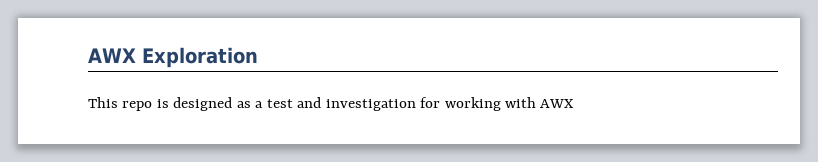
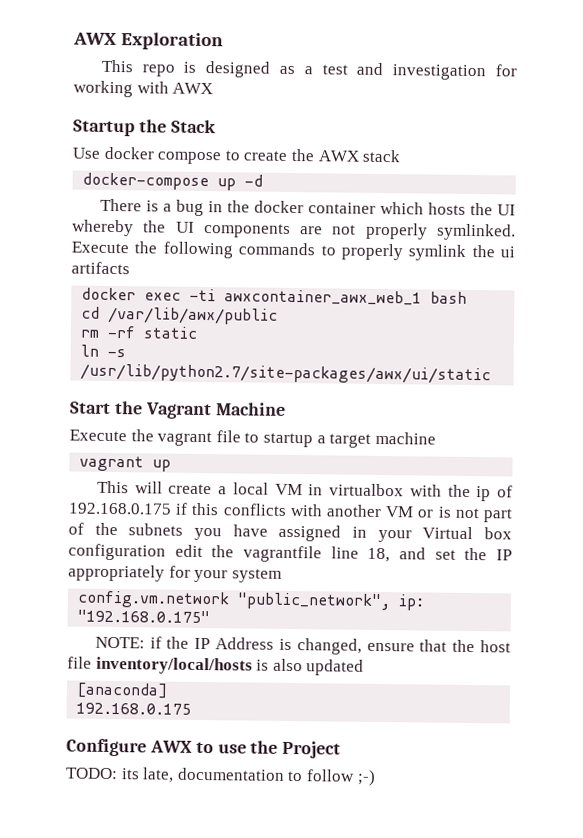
+ Startup the Stack
+ Use docker compose to create the AWX stack
+ docker-compose up -d
+ There is a bug in the docker container which hosts the UI whereby the UI components are not properly symlinked. Execute the following commands to properly symlink the ui artifacts
+ docker exec -ti awxcontainer_awx_web_1 bash
+ cd /var/lib/awx/public
+ rm -rf static
+ ln -s /usr/lib/python2.7/site-packages/awx/ui/static
+ Start the Vagrant Machine
+ Execute the vagrant file to startup a target machine
+ vagrant up
+ This will create a local VM in virtualbox with the ip of 192.168.0.175 if this conflicts with another VM or is not part of the subnets you have assigned in your Virtual box configuration edit the vagrantfile line 18, and set the IP appropriately for your system
+ config.vm.network "public_network", ip: "192.168.0.175"
+ NOTE: if the IP Address is changed, ensure that the host file inventory/local/hosts is also updated
+ [anaconda]
+ 192.168.0.175
+ Configure AWX to use the Project
+ TODO: its late, documentation to follow ;-)

